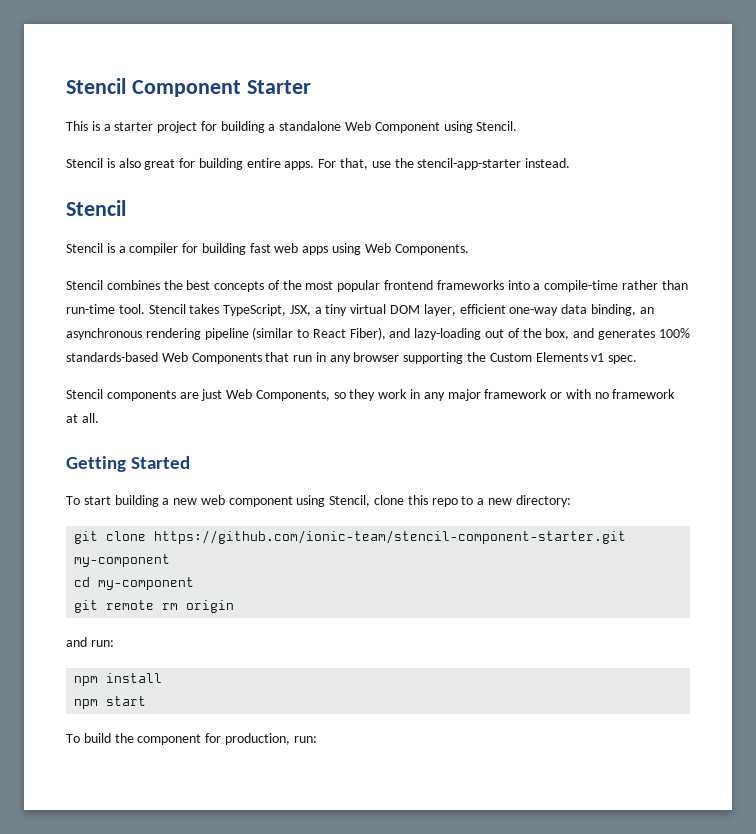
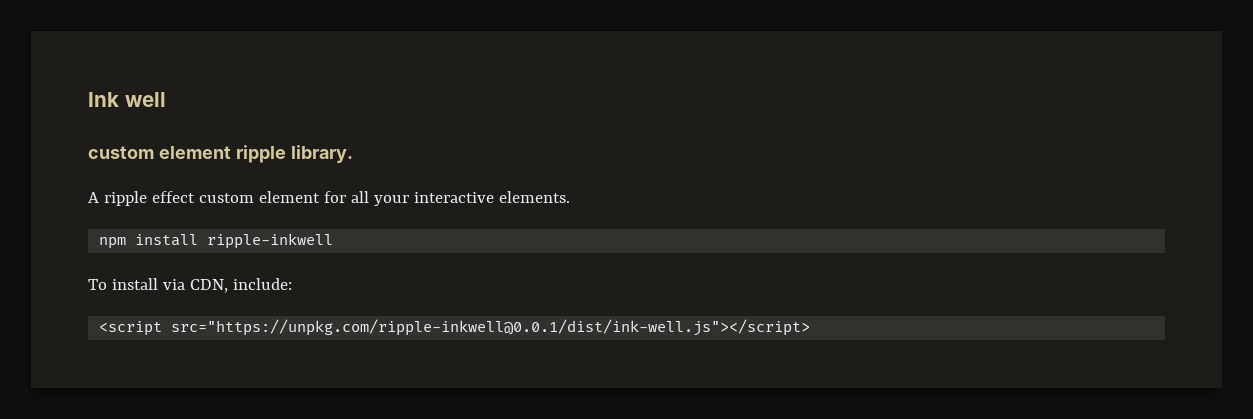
- Stencil Component Starter
- This is a starter project for building a standalone Web Component using Stencil.
- Stencil is also great for building entire apps. For that, use the stencil-app-starter instead.
- Stencil
- Stencil is a compiler for building fast web apps using Web Components.
- Stencil combines the best concepts of the most popular frontend frameworks into a compile-time rather than run-time tool. Stencil takes TypeScript, JSX, a tiny virtual DOM layer, efficient one-way data binding, an asynchronous rendering pipeline (similar to React Fiber), and lazy-loading out of the box, and generates 100% standards-based Web Components that run in any browser supporting the Custom Elements v1 spec.
- Stencil components are just Web Components, so they work in any major framework or with no framework at all.
- Getting Started
- To start building a new web component using Stencil, clone this repo to a new directory:
- git clone https://github.com/ionic-team/stencil-component-starter.git my-component
- cd my-component
- git remote rm origin
- and run:
+ Ink well
+ custom element ripple library.
+ A ripple effect custom element for all your interactive elements.
- npm install
- npm start
- To build the component for production, run:
+ npm install ripple-inkwell
+ To install via CDN, include:
+ <script src="https://unpkg.com/ripple-inkwell@0.0.1/dist/ink-well.js"></script>

